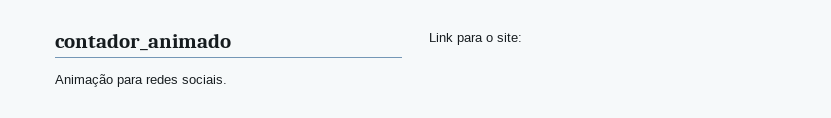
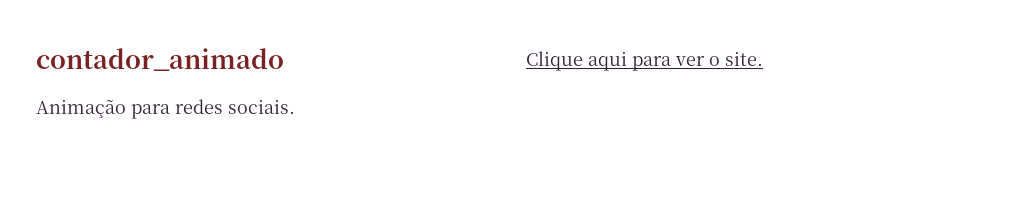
- Link para o site:
+ Clique aqui para ver o site.

